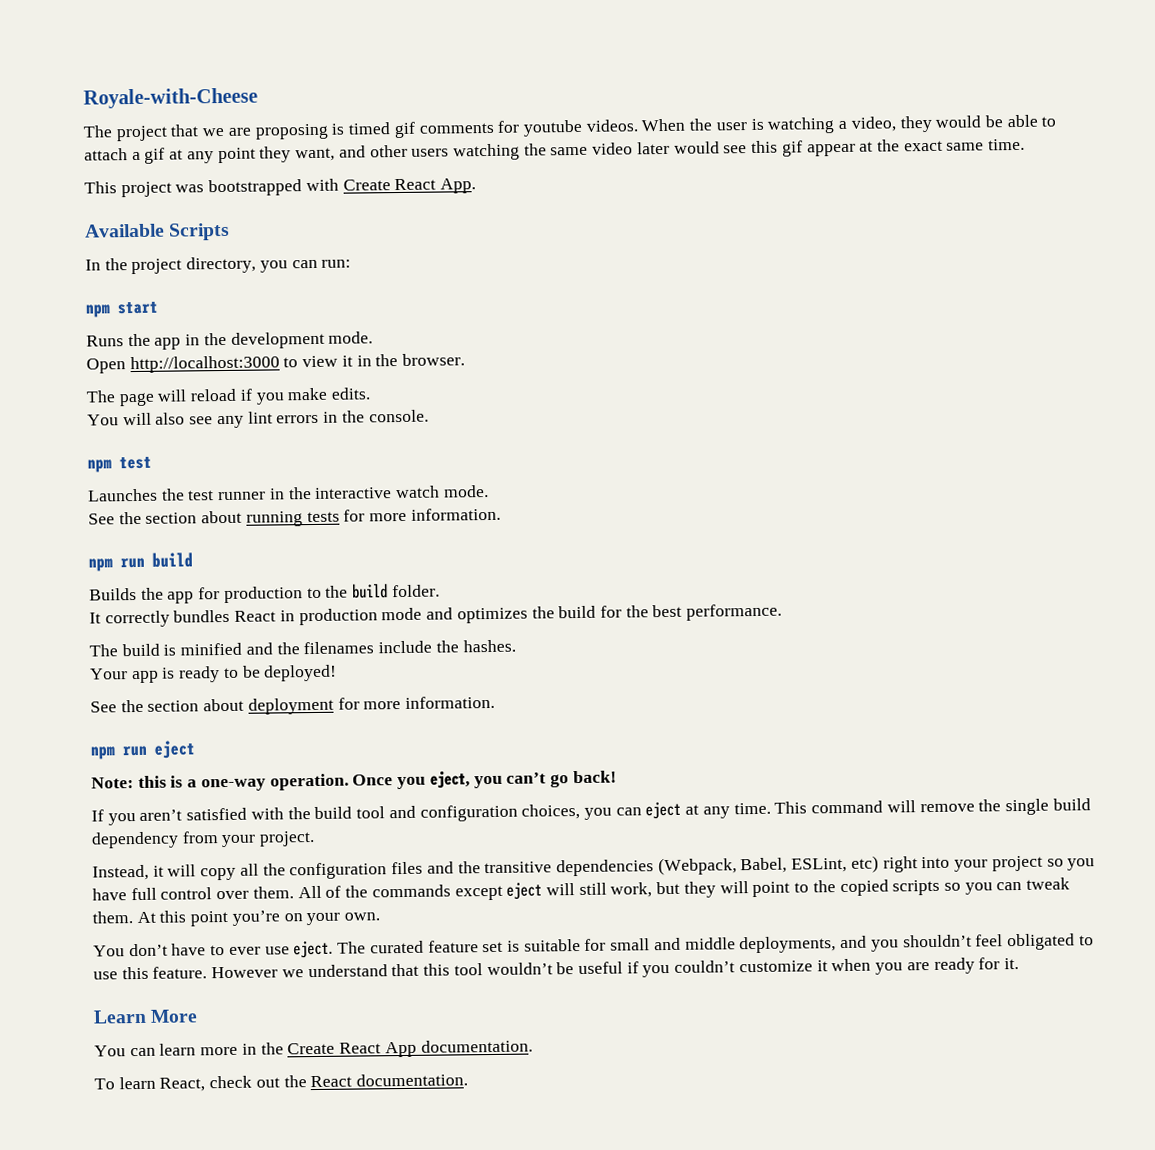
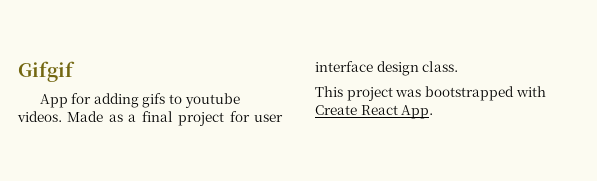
- Royale-with-Cheese
- The project that we are proposing is timed gif comments for youtube videos. When the user is watching a video, they would be able to attach a gif at any point they want, and other users watching the same video later would see this gif appear at the exact same time.
+ Gifgif
+ App for adding gifs to youtube videos. Made as a final project for user interface design class.
- Available Scripts
- In the project directory, you can run:
- npm start
- Runs the app in the development mode.
- Open http://localhost:3000 to view it in the browser.
- The page will reload if you make edits.
- You will also see any lint errors in the console.
- npm test
- Launches the test runner in the interactive watch mode.
- See the section about running tests for more information.
- npm run build
- Builds the app for production to the build folder.
- It correctly bundles React in production mode and optimizes the build for the best performance.
- The build is minified and the filenames include the hashes.
- Your app is ready to be deployed!
- See the section about deployment for more information.
- npm run eject
- Note: this is a one-way operation. Once you eject, you can’t go back!
- If you aren’t satisfied with the build tool and configuration choices, you can eject at any time. This command will remove the single build dependency from your project.
- Instead, it will copy all the configuration files and the transitive dependencies (Webpack, Babel, ESLint, etc) right into your project so you have full control over them. All of the commands except eject will still work, but they will point to the copied scripts so you can tweak them. At this point you’re on your own.
- You don’t have to ever use eject. The curated feature set is suitable for small and middle deployments, and you shouldn’t feel obligated to use this feature. However we understand that this tool wouldn’t be useful if you couldn’t customize it when you are ready for it.
- Learn More
- You can learn more in the Create React App documentation.
- To learn React, check out the React documentation.

